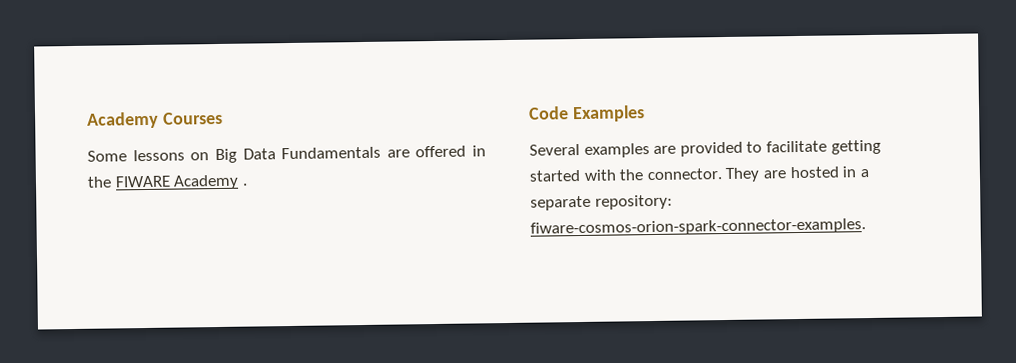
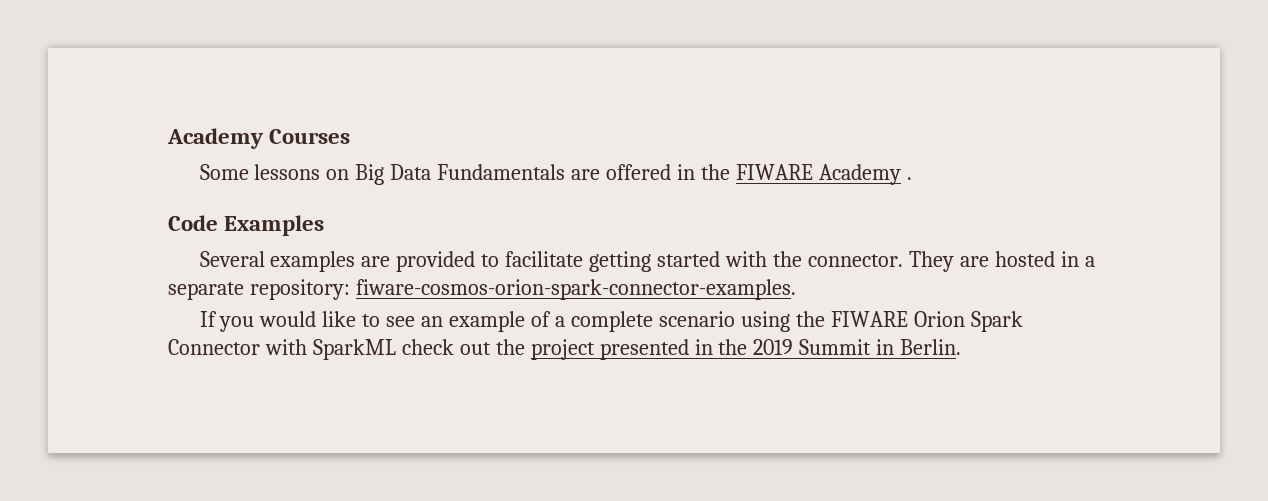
+ If you would like to see an example of a complete scenario using the FIWARE Orion Spark Connector with SparkML check out the project presented in the 2019 Summit in Berlin.

